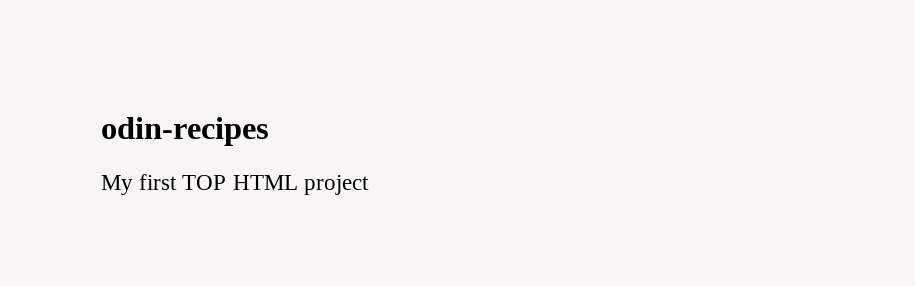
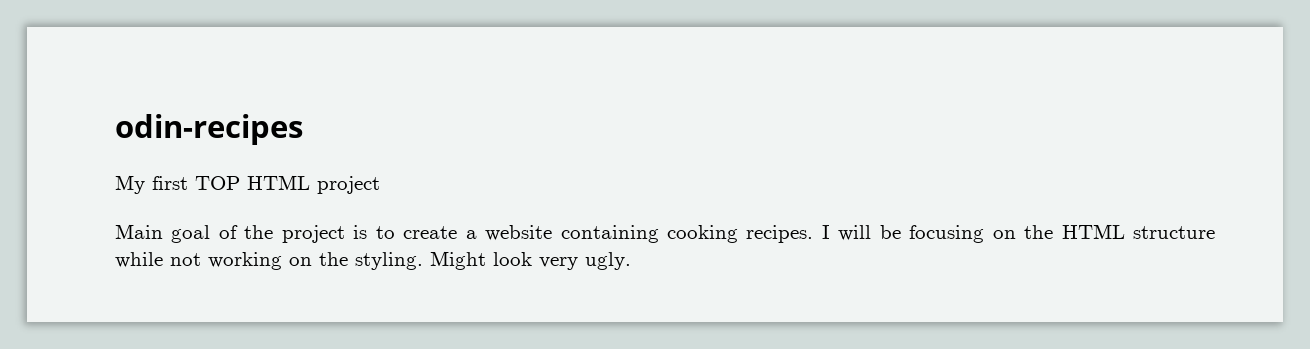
+ Main goal of the project is to create a website containing cooking recipes. I will be focusing on the HTML structure while not working on the styling. Might look very ugly.

